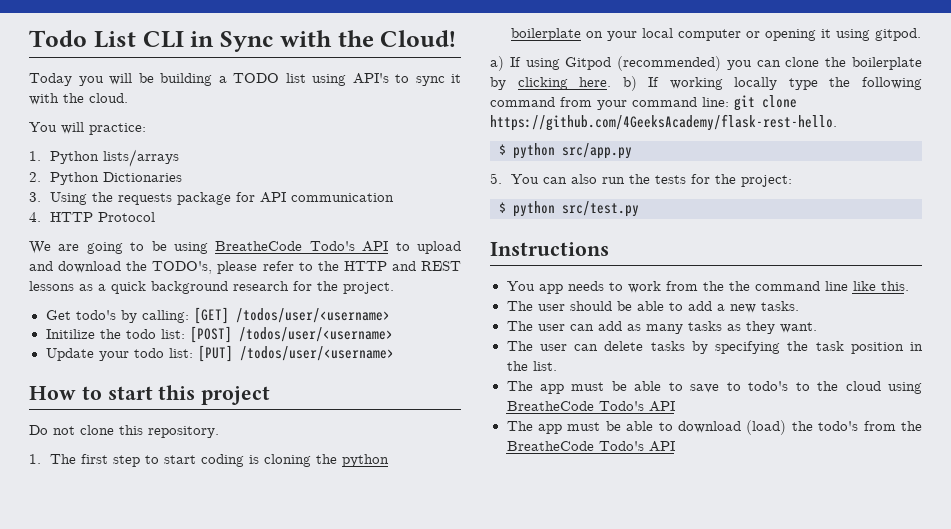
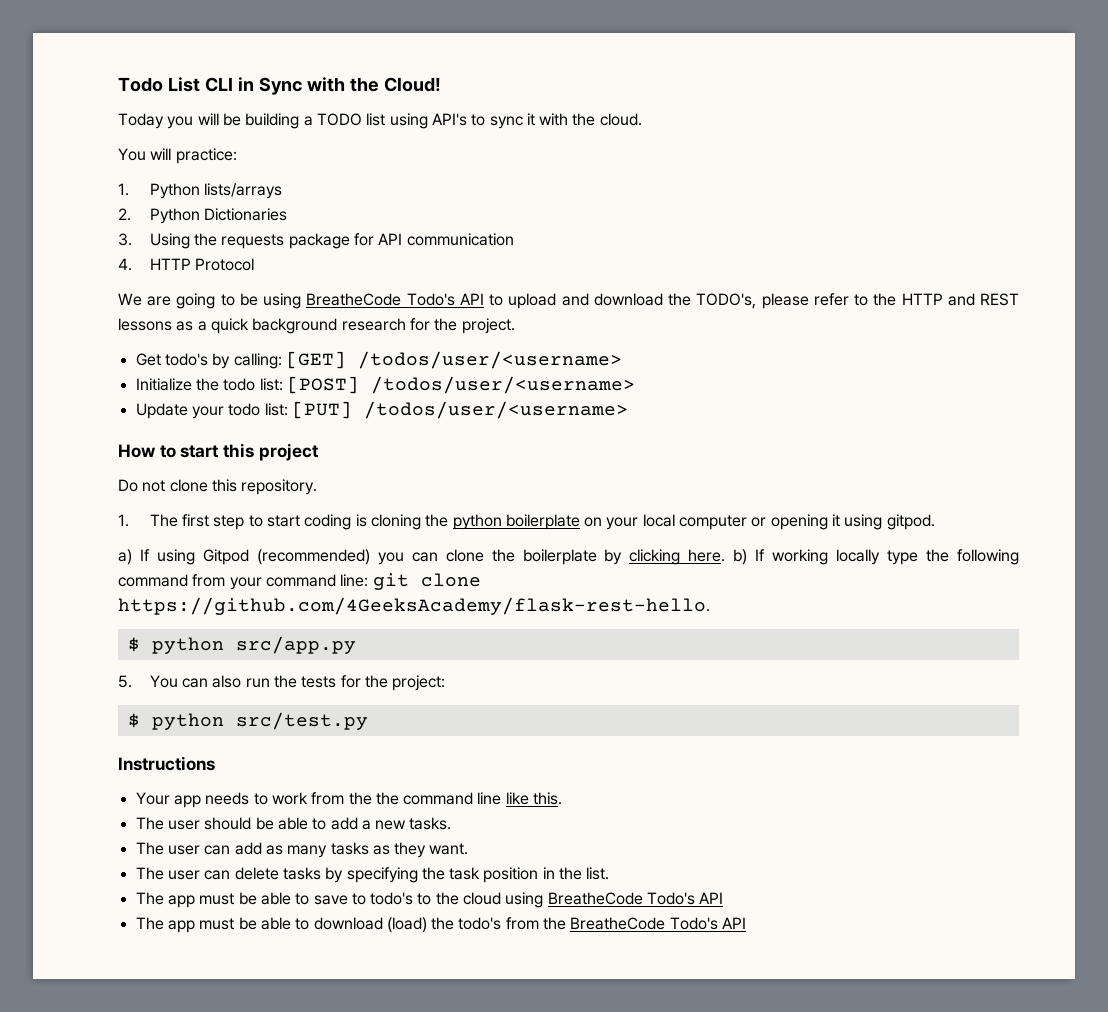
- Initilize the todo list: [POST] /todos/user/<username>
+ Initialize the todo list: [POST] /todos/user/<username>
- You app needs to work from the the command line like this.
+ Your app needs to work from the the command line like this.

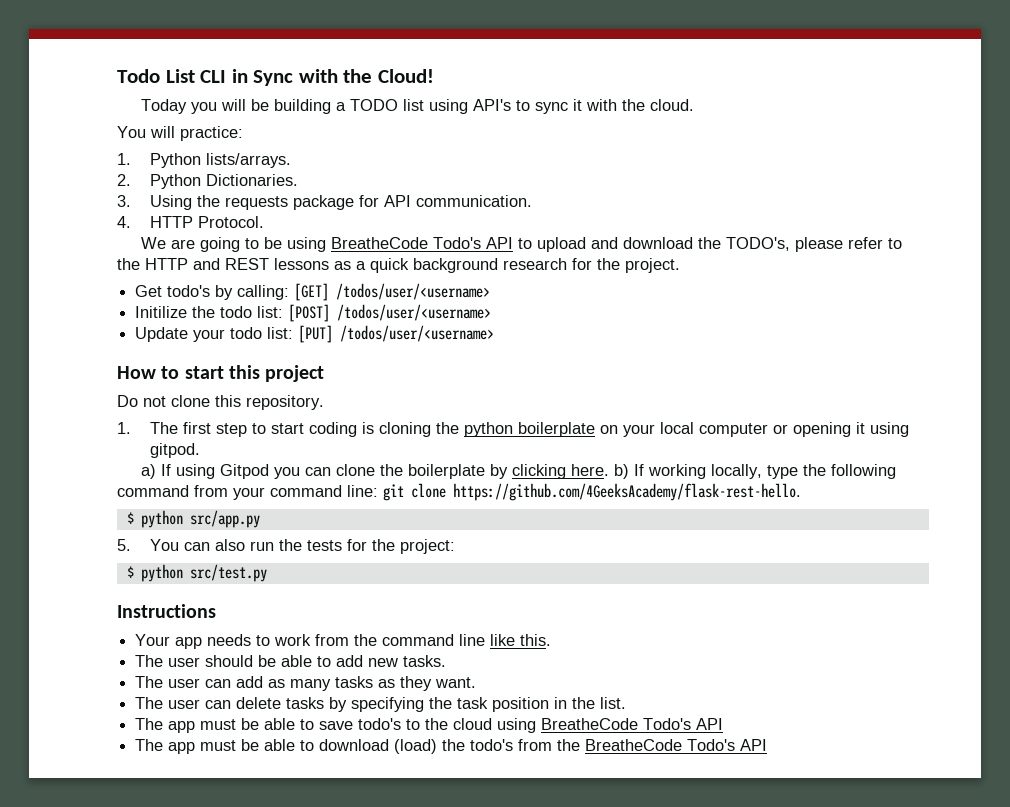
- 1. Python lists/arrays
+ 1. Python lists/arrays.
- 2. Python Dictionaries
+ 2. Python Dictionaries.
- 3. Using the requests package for API communication
+ 3. Using the requests package for API communication.
- 4. HTTP Protocol
+ 4. HTTP Protocol.
- Initialize the todo list: [POST] /todos/user/<username>
+ Initilize the todo list: [POST] /todos/user/<username>
- a) If using Gitpod (recommended) you can clone the boilerplate by clicking here. b) If working locally type the following command from your command line: git clone https://github.com/4GeeksAcademy/flask-rest-hello.
+ a) If using Gitpod you can clone the boilerplate by clicking here. b) If working locally, type the following command from your command line: git clone https://github.com/4GeeksAcademy/flask-rest-hello.
- Your app needs to work from the the command line like this.
+ Your app needs to work from the command line like this.
- The user should be able to add a new tasks.
+ The user should be able to add new tasks.
- The app must be able to save to todo's to the cloud using BreatheCode Todo's API
+ The app must be able to save todo's to the cloud using BreatheCode Todo's API

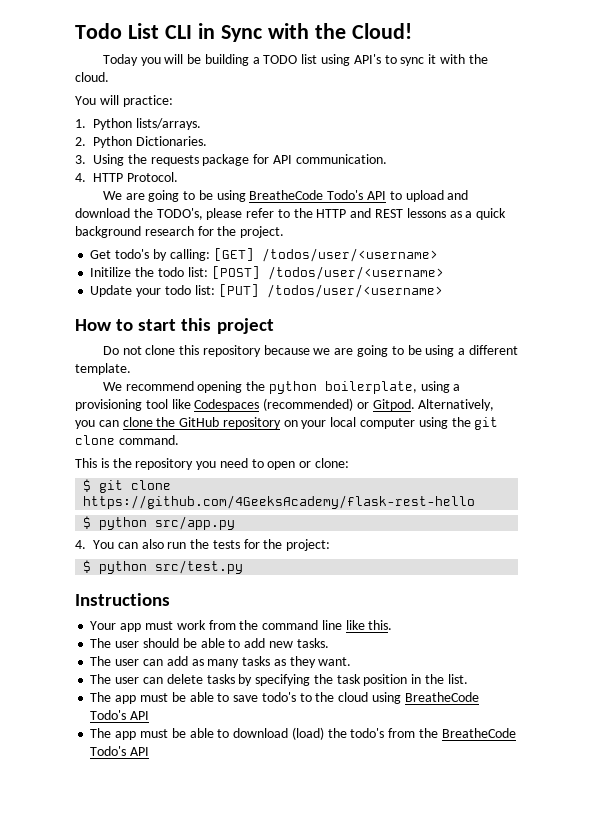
- Do not clone this repository.
- 1. The first step to start coding is cloning the python boilerplate on your local computer or opening it using gitpod.
- a) If using Gitpod you can clone the boilerplate by clicking here. b) If working locally, type the following command from your command line: git clone https://github.com/4GeeksAcademy/flask-rest-hello.
+ Do not clone this repository because we are going to be using a different template.
+ We recommend opening the python boilerplate, using a provisioning tool like Codespaces (recommended) or Gitpod. Alternatively, you can clone the GitHub repository on your local computer using the git clone command.
+ This is the repository you need to open or clone:
+ $ git clone https://github.com/4GeeksAcademy/flask-rest-hello
- 5. You can also run the tests for the project:
+ 4. You can also run the tests for the project:
- Your app needs to work from the command line like this.
+ Your app must work from the command line like this.

